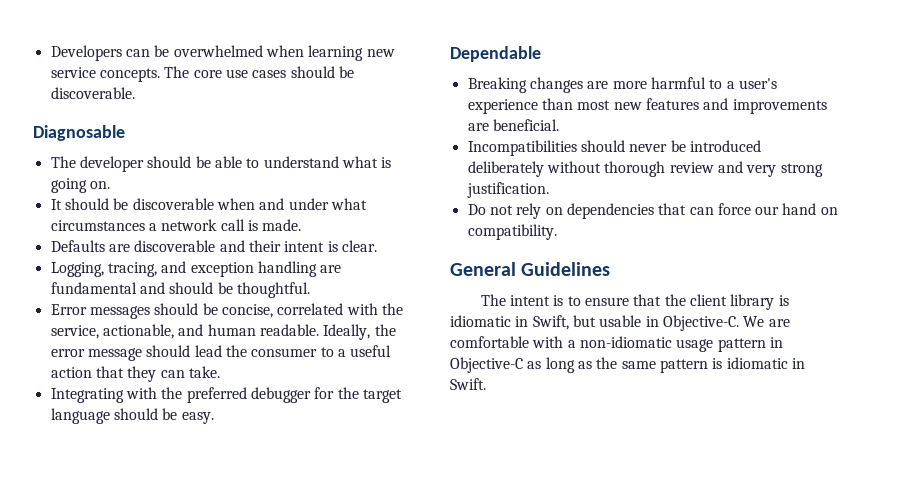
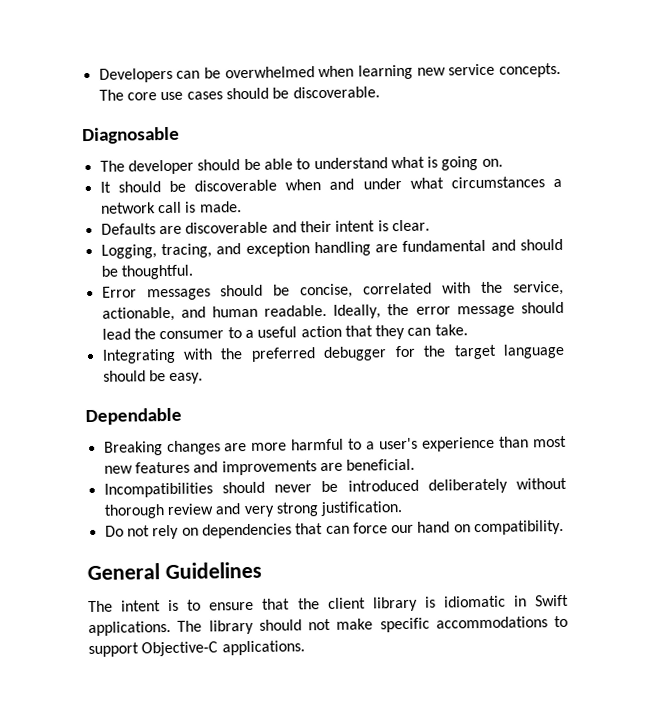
- The intent is to ensure that the client library is idiomatic in Swift, but usable in Objective-C. We are comfortable with a non-idiomatic usage pattern in Objective-C as long as the same pattern is idiomatic in Swift.
+ The intent is to ensure that the client library is idiomatic in Swift applications. The library should not make specific accommodations to support Objective-C applications.

